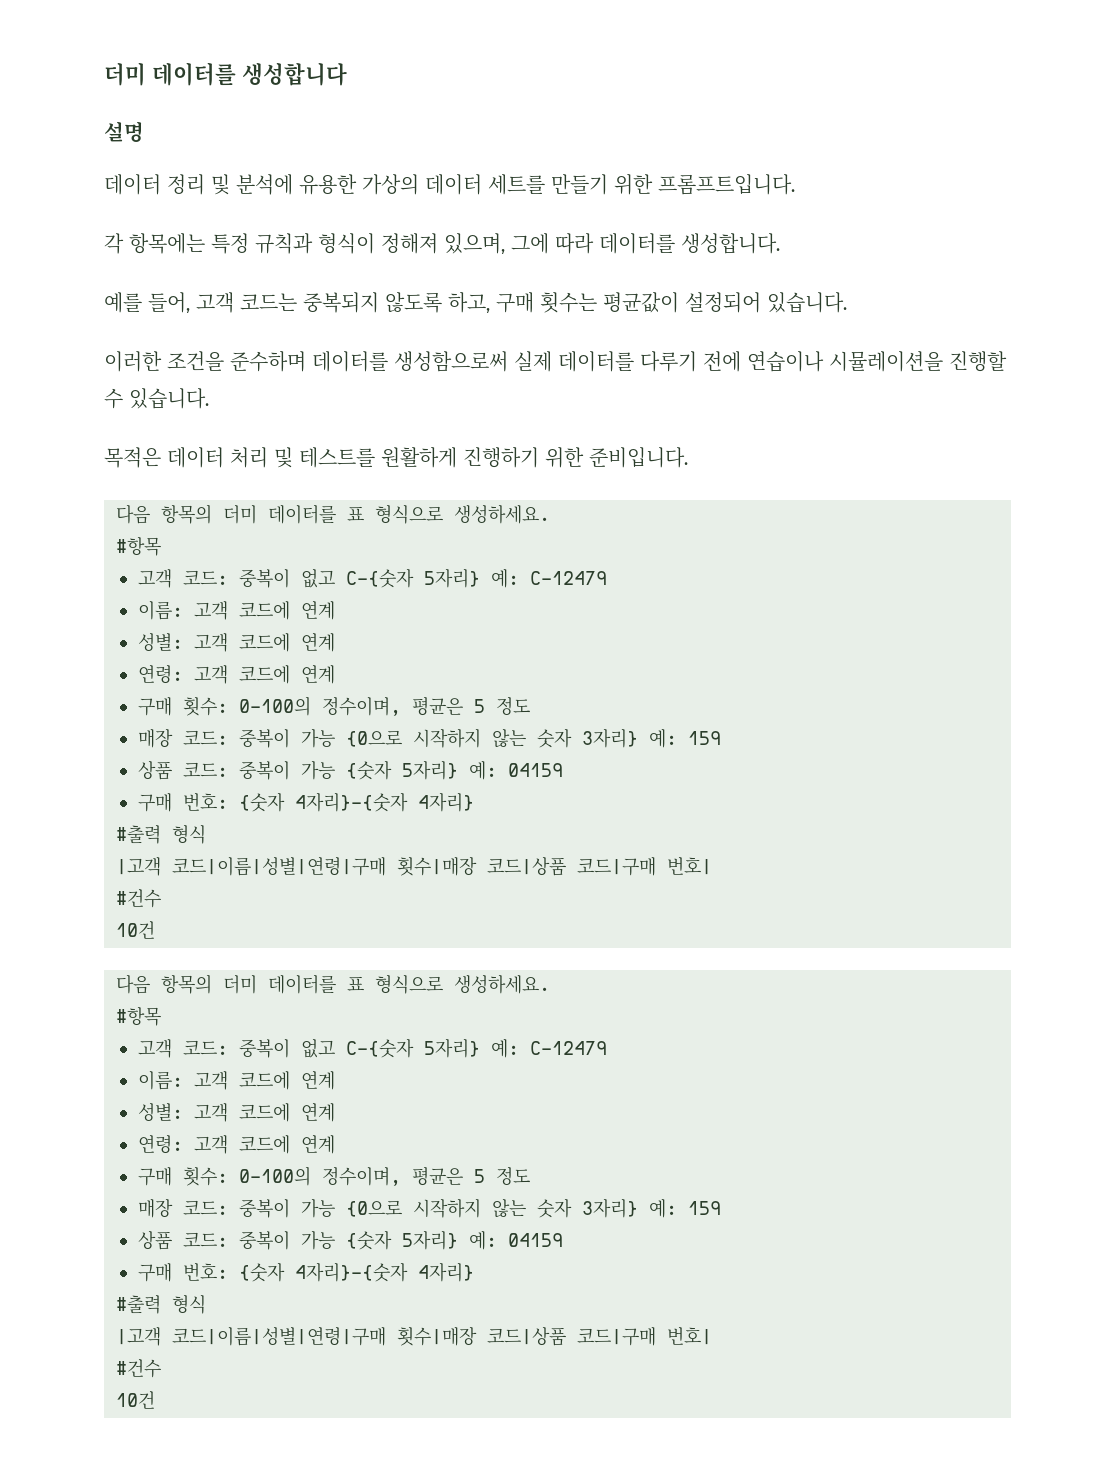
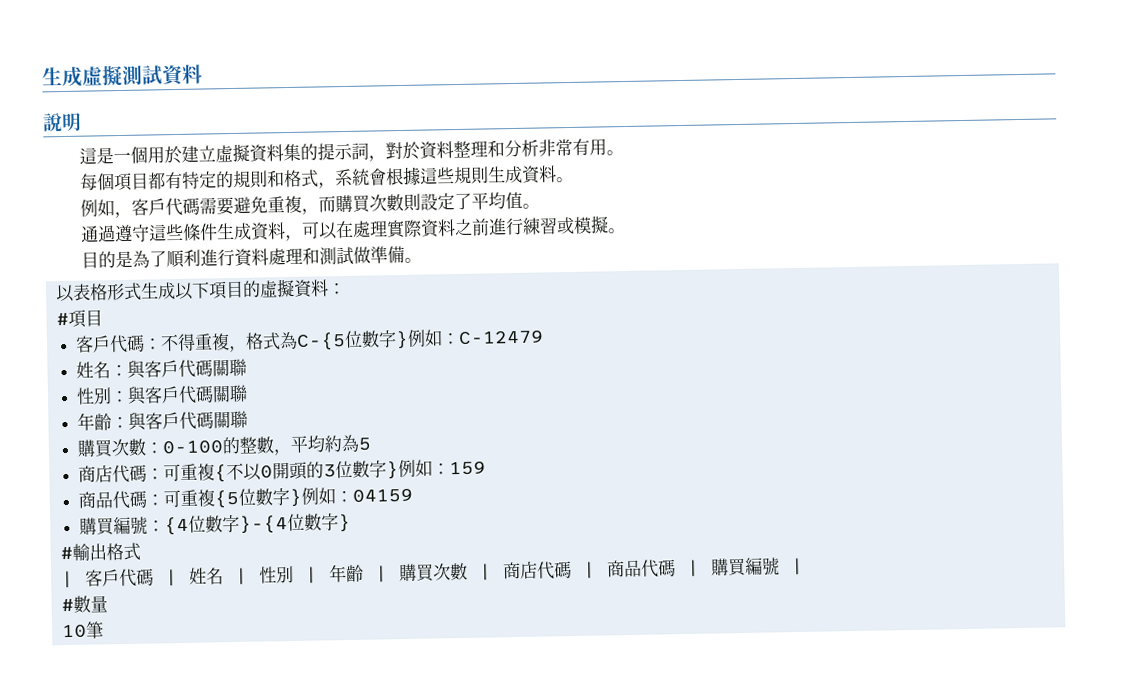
- 더미 데이터를 생성합니다
- 설명
- 데이터 정리 및 분석에 유용한 가상의 데이터 세트를 만들기 위한 프롬프트입니다.
- 각 항목에는 특정 규칙과 형식이 정해져 있으며, 그에 따라 데이터를 생성합니다.
- 예를 들어, 고객 코드는 중복되지 않도록 하고, 구매 횟수는 평균값이 설정되어 있습니다.
- 이러한 조건을 준수하며 데이터를 생성함으로써 실제 데이터를 다루기 전에 연습이나 시뮬레이션을 진행할 수 있습니다.
- 목적은 데이터 처리 및 테스트를 원활하게 진행하기 위한 준비입니다.
- 다음 항목의 더미 데이터를 표 형식으로 생성하세요.
- #항목
- 고객 코드: 중복이 없고 C-{숫자 5자리} 예: C-12479
- 이름: 고객 코드에 연계
- 성별: 고객 코드에 연계
- 연령: 고객 코드에 연계
- 구매 횟수: 0-100의 정수이며, 평균은 5 정도
- 매장 코드: 중복이 가능 {0으로 시작하지 않는 숫자 3자리} 예: 159
- 상품 코드: 중복이 가능 {숫자 5자리} 예: 04159
- 구매 번호: {숫자 4자리}-{숫자 4자리}
- #출력 형식
- |고객 코드|이름|성별|연령|구매 횟수|매장 코드|상품 코드|구매 번호|
- #건수
- 10건
- 다음 항목의 더미 데이터를 표 형식으로 생성하세요.
- #항목
- 고객 코드: 중복이 없고 C-{숫자 5자리} 예: C-12479
- 이름: 고객 코드에 연계
- 성별: 고객 코드에 연계
- 연령: 고객 코드에 연계
- 구매 횟수: 0-100의 정수이며, 평균은 5 정도
- 매장 코드: 중복이 가능 {0으로 시작하지 않는 숫자 3자리} 예: 159
- 상품 코드: 중복이 가능 {숫자 5자리} 예: 04159
- 구매 번호: {숫자 4자리}-{숫자 4자리}
- #출력 형식
- |고객 코드|이름|성별|연령|구매 횟수|매장 코드|상품 코드|구매 번호|
- #건수
- 10건
+ 生成虛擬測試資料
+ 說明
+ 這是一個用於建立虛擬資料集的提示詞，對於資料整理和分析非常有用。
+ 每個項目都有特定的規則和格式，系統會根據這些規則生成資料。
+ 例如，客戶代碼需要避免重複，而購買次數則設定了平均值。
+ 通過遵守這些條件生成資料，可以在處理實際資料之前進行練習或模擬。
+ 目的是為了順利進行資料處理和測試做準備。
+ 以表格形式生成以下項目的虛擬資料：
+ #項目
+ 客戶代碼：不得重複，格式為C-{5位數字}例如：C-12479
+ 姓名：與客戶代碼關聯
+ 性別：與客戶代碼關聯
+ 年齡：與客戶代碼關聯
+ 購買次數：0-100的整數，平均約為5
+ 商店代碼：可重複{不以0開頭的3位數字}例如：159
+ 商品代碼：可重複{5位數字}例如：04159
+ 購買編號：{4位數字}-{4位數字}
+ #輸出格式
+ | 客戶代碼 | 姓名 | 性別 | 年齡 | 購買次數 | 商店代碼 | 商品代碼 | 購買編號 |
+ #數量
+ 10筆

